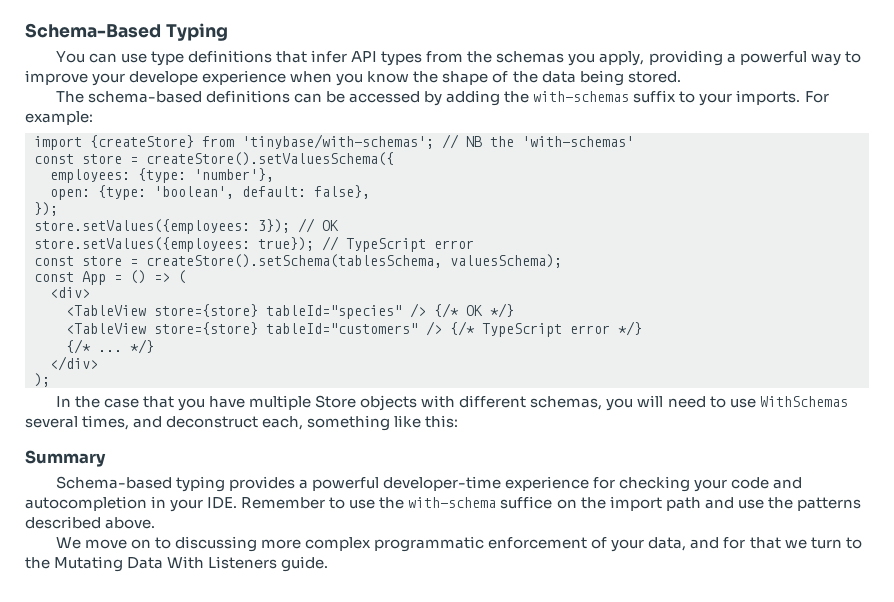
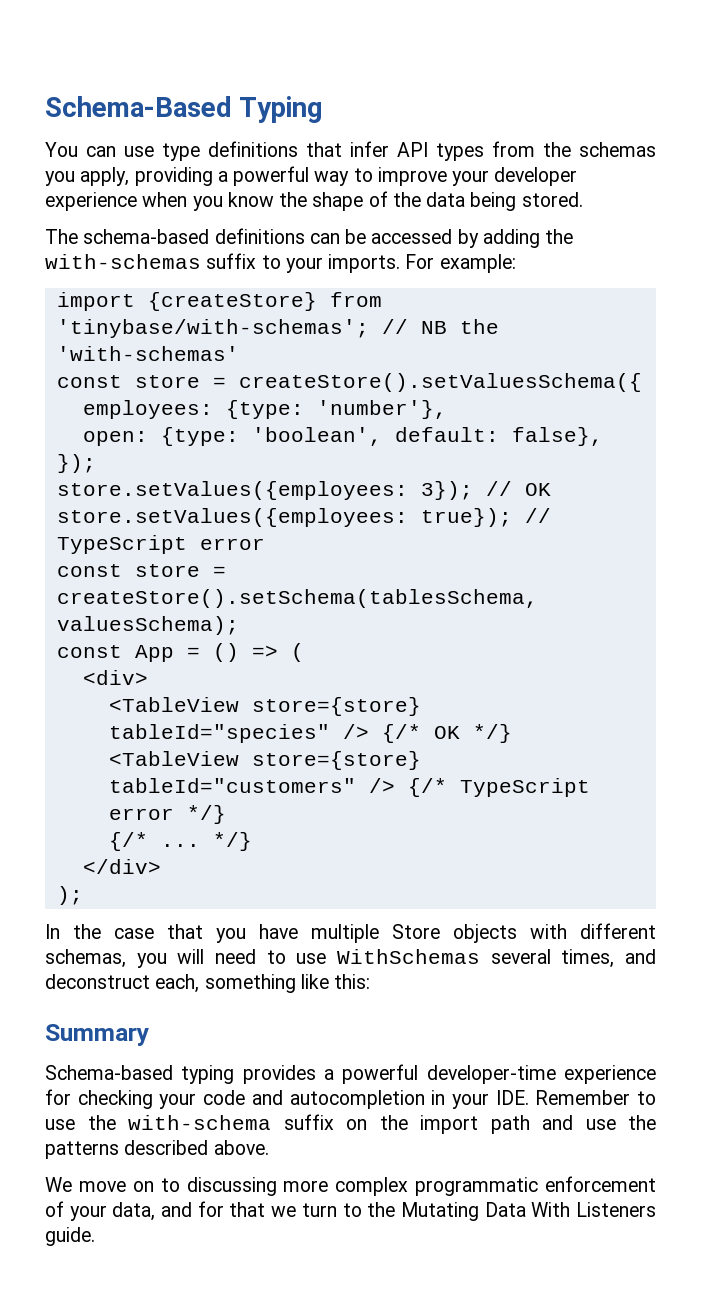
- You can use type definitions that infer API types from the schemas you apply, providing a powerful way to improve your develope experience when you know the shape of the data being stored.
+ You can use type definitions that infer API types from the schemas you apply, providing a powerful way to improve your developer experience when you know the shape of the data being stored.
- Schema-based typing provides a powerful developer-time experience for checking your code and autocompletion in your IDE. Remember to use the with-schema suffice on the import path and use the patterns described above.
+ Schema-based typing provides a powerful developer-time experience for checking your code and autocompletion in your IDE. Remember to use the with-schema suffix on the import path and use the patterns described above.

